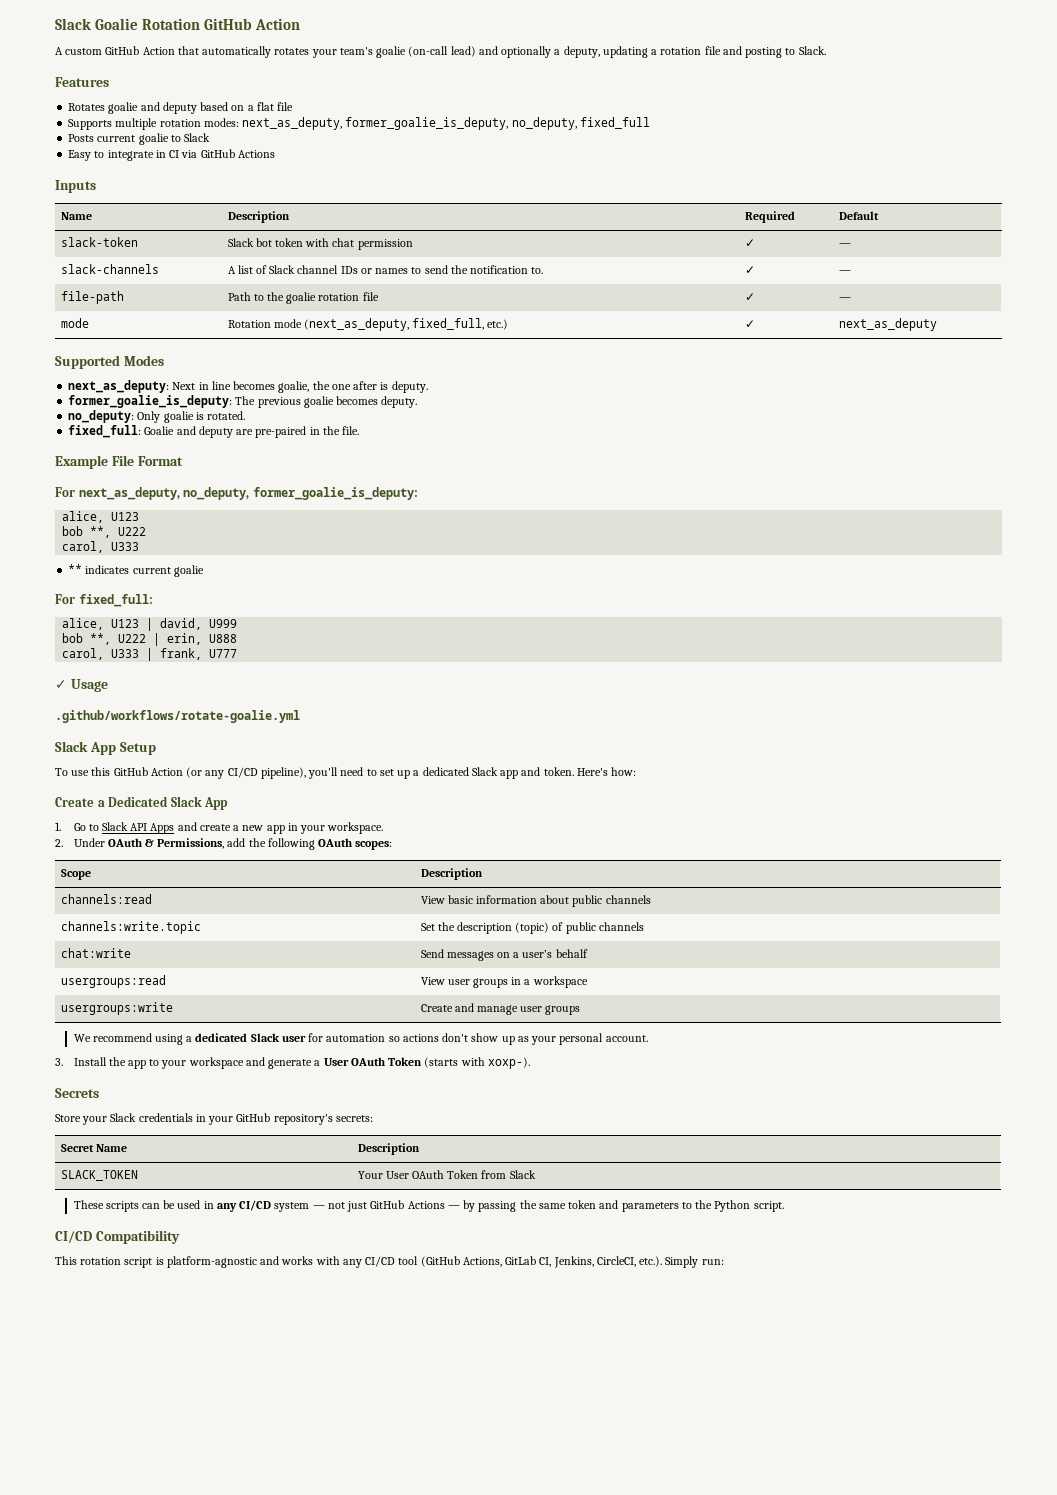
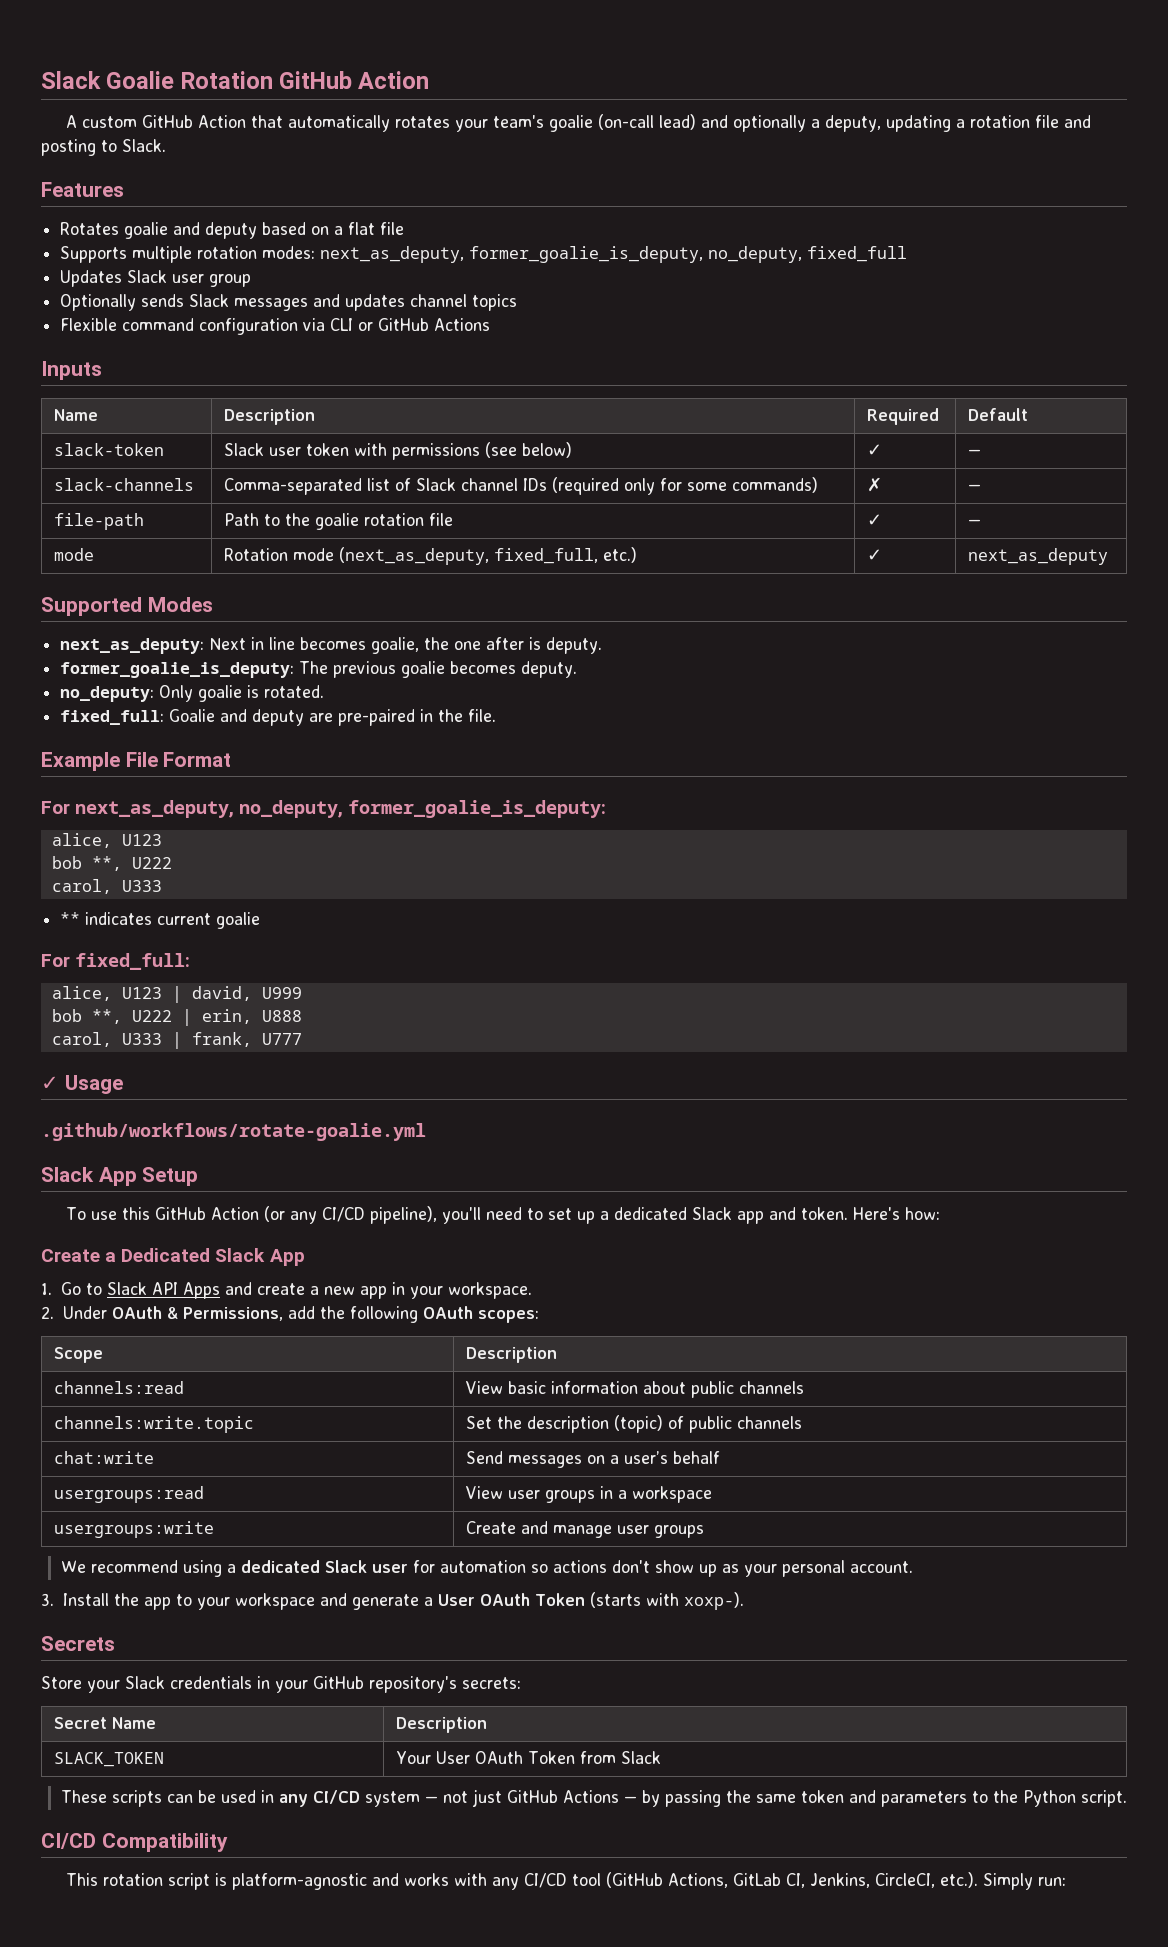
- Posts current goalie to Slack
- Easy to integrate in CI via GitHub Actions
+ Updates Slack user group
+ Optionally sends Slack messages and updates channel topics
+ Flexible command configuration via CLI or GitHub Actions
- slack-token | Slack bot token with chat permission | ✓ | —
+ slack-token | Slack user token with permissions (see below) | ✓ | —
- slack-channels | A list of Slack channel IDs or names to send the notification to. | ✓ | —
+ slack-channels | Comma-separated list of Slack channel IDs (required only for some commands) | ✗ | —

